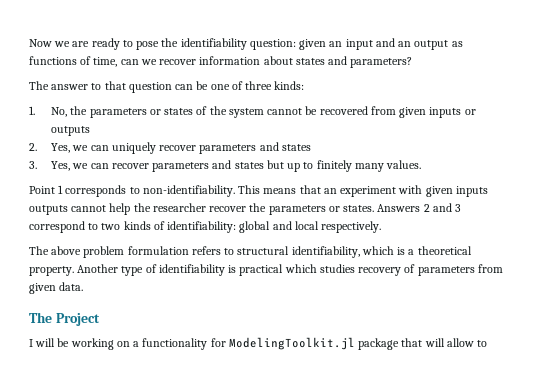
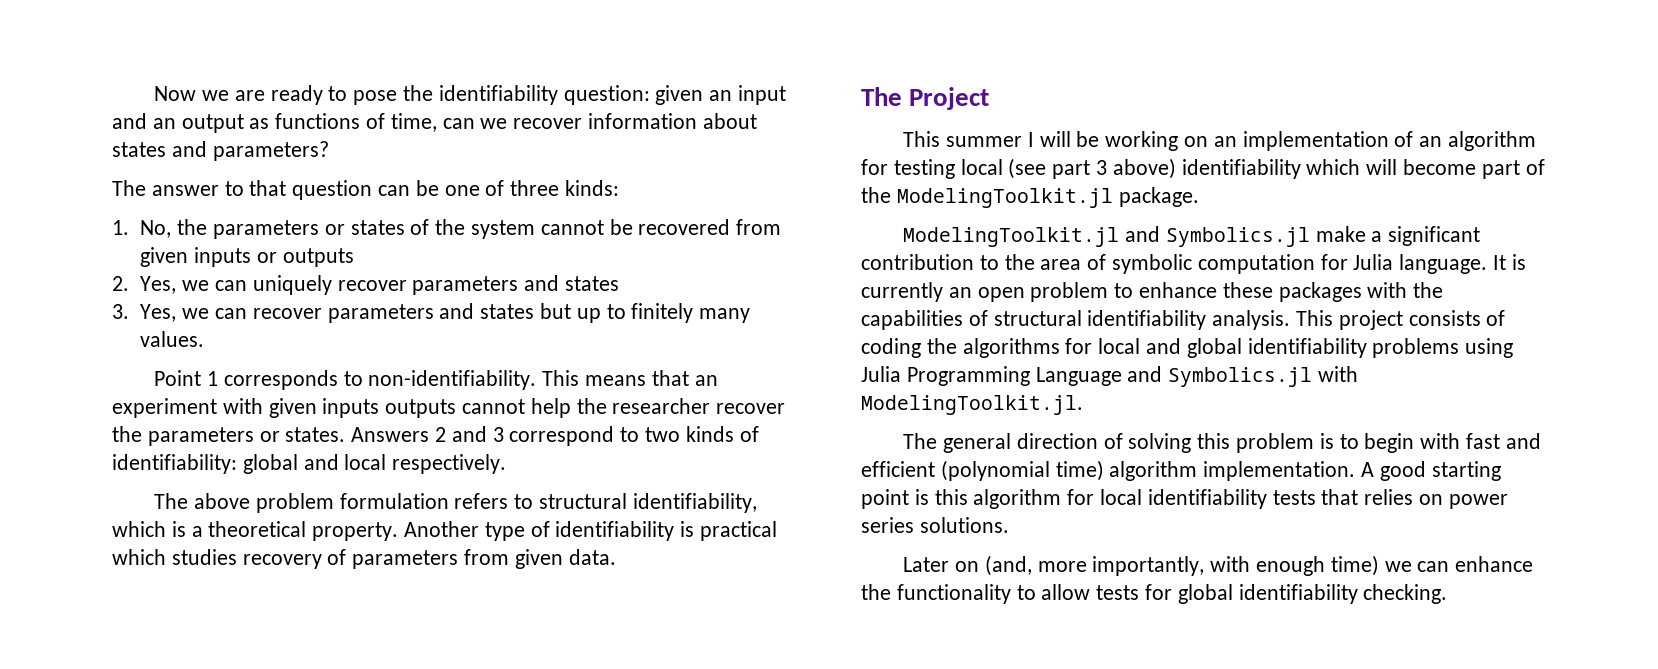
- I will be working on a functionality for ModelingToolkit.jl package that will allow to
+ This summer I will be working on an implementation of an algorithm for testing local (see part 3 above) identifiability which will become part of the ModelingToolkit.jl package.
+ ModelingToolkit.jl and Symbolics.jl make a significant contribution to the area of symbolic computation for Julia language. It is currently an open problem to enhance these packages with the capabilities of structural identifiability analysis. This project consists of coding the algorithms for local and global identifiability problems using Julia Programming Language and Symbolics.jl with ModelingToolkit.jl.
+ The general direction of solving this problem is to begin with fast and efficient (polynomial time) algorithm implementation. A good starting point is this algorithm for local identifiability tests that relies on power series solutions.
+ Later on (and, more importantly, with enough time) we can enhance the functionality to allow tests for global identifiability checking.

